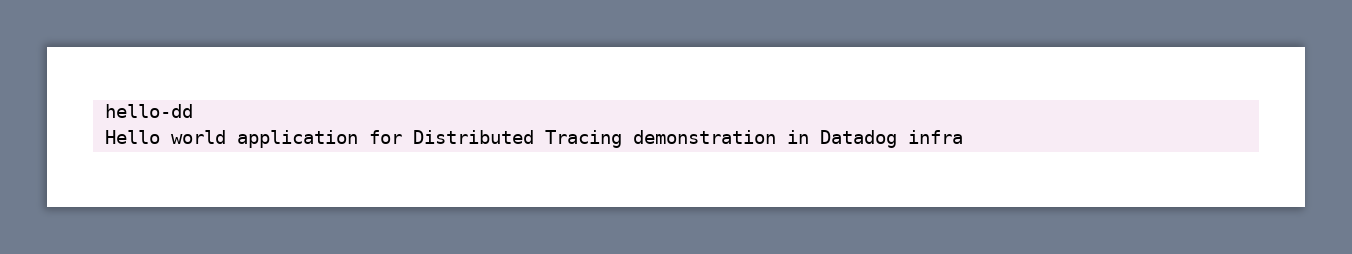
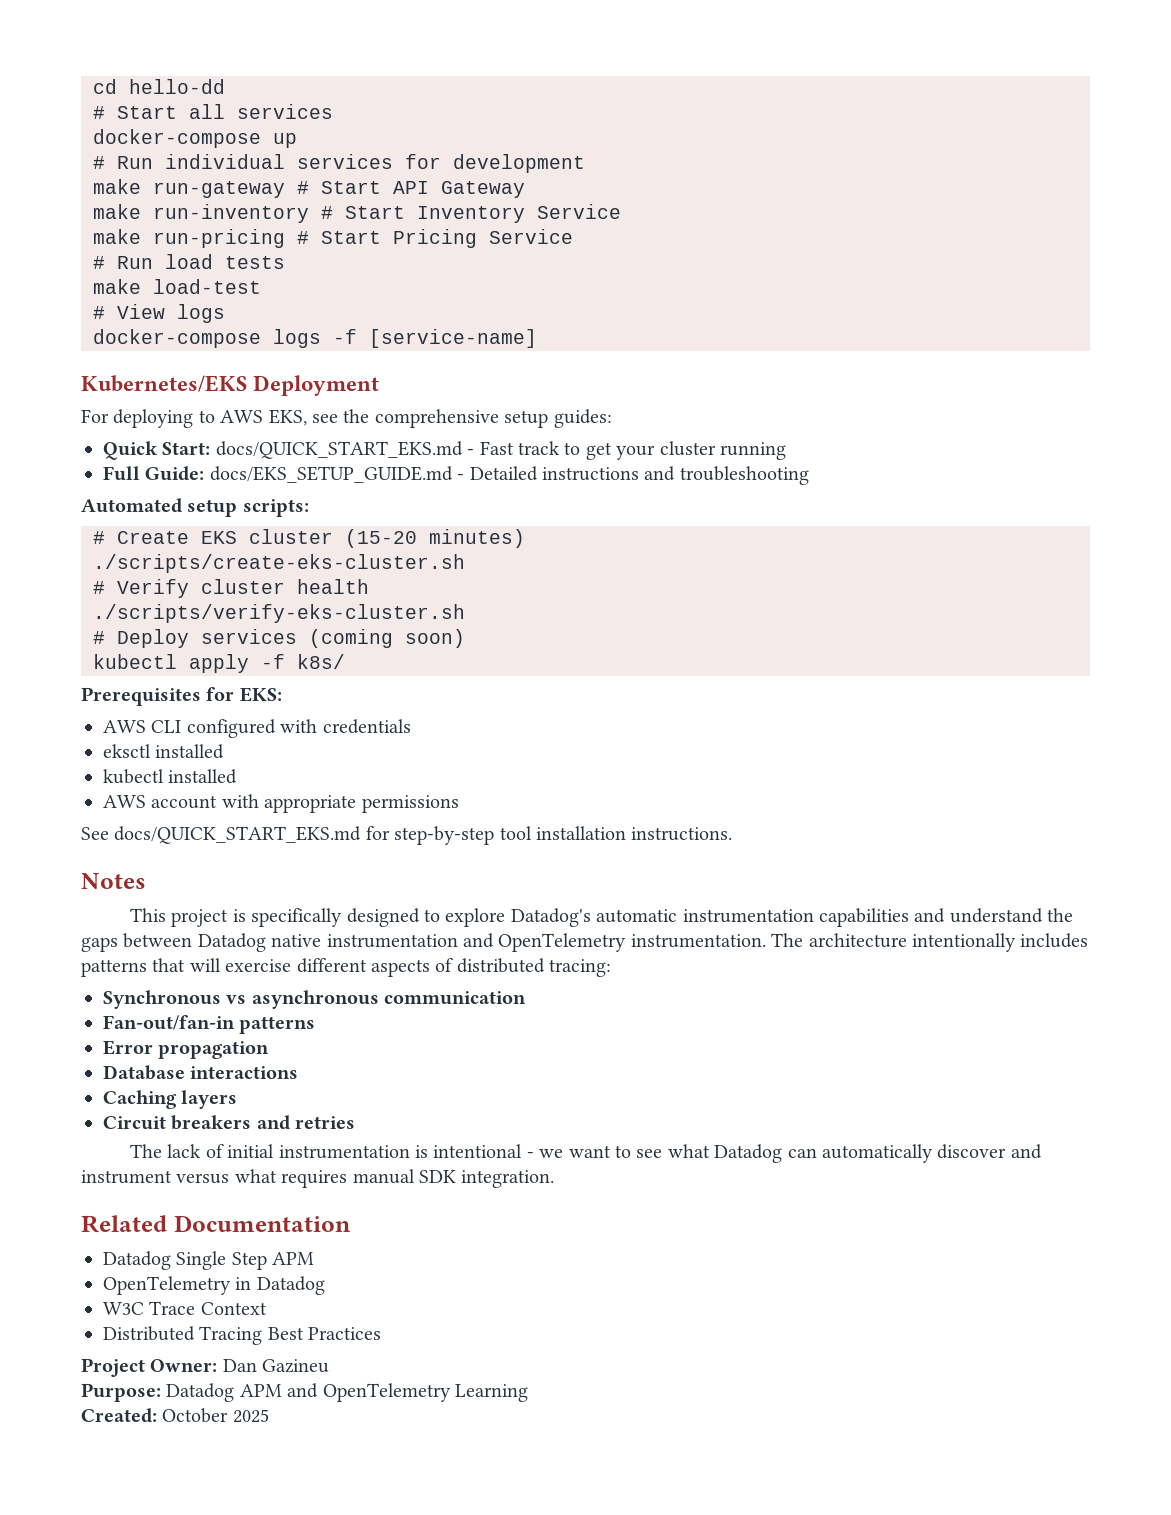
- hello-dd
+ cd hello-dd
- Hello world application for Distributed Tracing demonstration in Datadog infra
+ # Start all services
+ docker-compose up
+ # Run individual services for development
+ make run-gateway # Start API Gateway
+ make run-inventory # Start Inventory Service
+ make run-pricing # Start Pricing Service
+ # Run load tests
+ make load-test
+ # View logs
+ docker-compose logs -f [service-name]
+ Kubernetes/EKS Deployment
+ For deploying to AWS EKS, see the comprehensive setup guides:
+ Quick Start: docs/QUICK_START_EKS.md - Fast track to get your cluster running
+ Full Guide: docs/EKS_SETUP_GUIDE.md - Detailed instructions and troubleshooting
+ Automated setup scripts:
+ # Create EKS cluster (15-20 minutes)
+ ./scripts/create-eks-cluster.sh
+ # Verify cluster health
+ ./scripts/verify-eks-cluster.sh
+ # Deploy services (coming soon)
+ kubectl apply -f k8s/
+ Prerequisites for EKS:
+ AWS CLI configured with credentials
+ eksctl installed
+ kubectl installed
+ AWS account with appropriate permissions
+ See docs/QUICK_START_EKS.md for step-by-step tool installation instructions.
+ Notes
+ This project is specifically designed to explore Datadog's automatic instrumentation capabilities and understand the gaps between Datadog native instrumentation and OpenTelemetry instrumentation. The architecture intentionally includes patterns that will exercise different aspects of distributed tracing:
+ Synchronous vs asynchronous communication
+ Fan-out/fan-in patterns
+ Error propagation
+ Database interactions
+ Caching layers
+ Circuit breakers and retries
+ The lack of initial instrumentation is intentional - we want to see what Datadog can automatically discover and instrument versus what requires manual SDK integration.
+ Related Documentation
+ Datadog Single Step APM
+ OpenTelemetry in Datadog
+ W3C Trace Context
+ Distributed Tracing Best Practices
+ Project Owner: Dan Gazineu
+ Purpose: Datadog APM and OpenTelemetry Learning
+ Created: October 2025

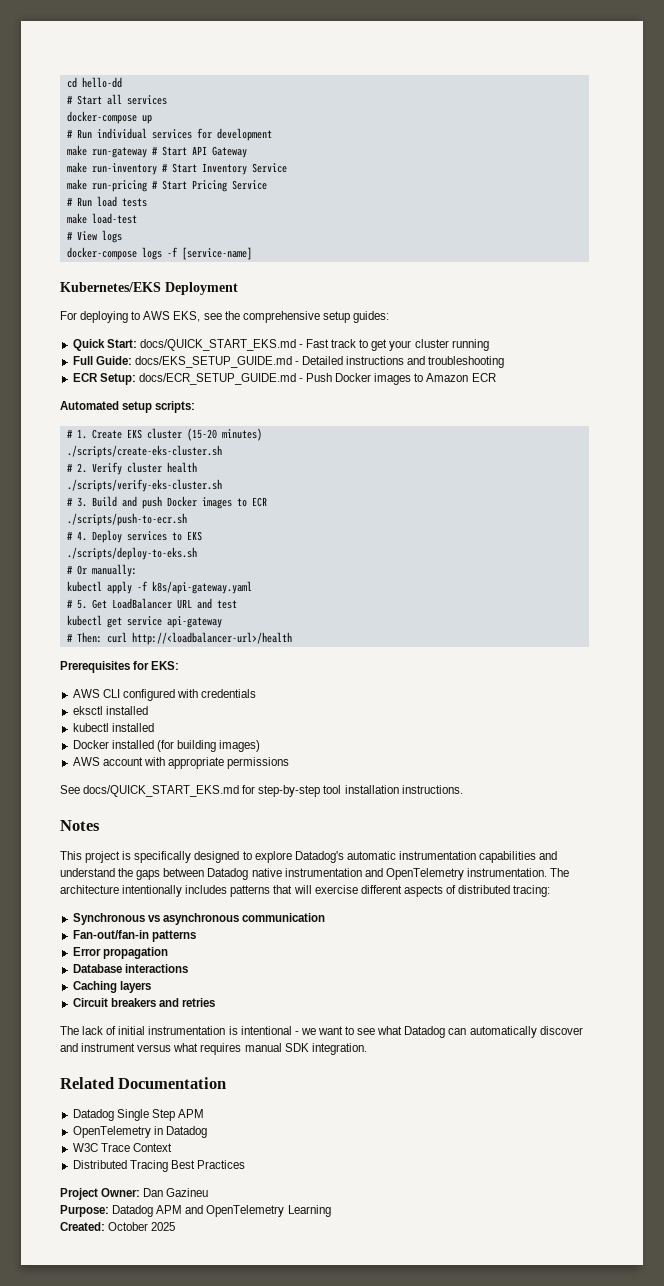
+ ECR Setup: docs/ECR_SETUP_GUIDE.md - Push Docker images to Amazon ECR
- # Create EKS cluster (15-20 minutes)
+ # 1. Create EKS cluster (15-20 minutes)
- # Verify cluster health
+ # 2. Verify cluster health
- # Deploy services (coming soon)
- kubectl apply -f k8s/
+ # 3. Build and push Docker images to ECR
+ ./scripts/push-to-ecr.sh
+ # 4. Deploy services to EKS
+ ./scripts/deploy-to-eks.sh
+ # Or manually:
+ kubectl apply -f k8s/api-gateway.yaml
+ # 5. Get LoadBalancer URL and test
+ kubectl get service api-gateway
+ # Then: curl http://<loadbalancer-url>/health
+ Docker installed (for building images)

